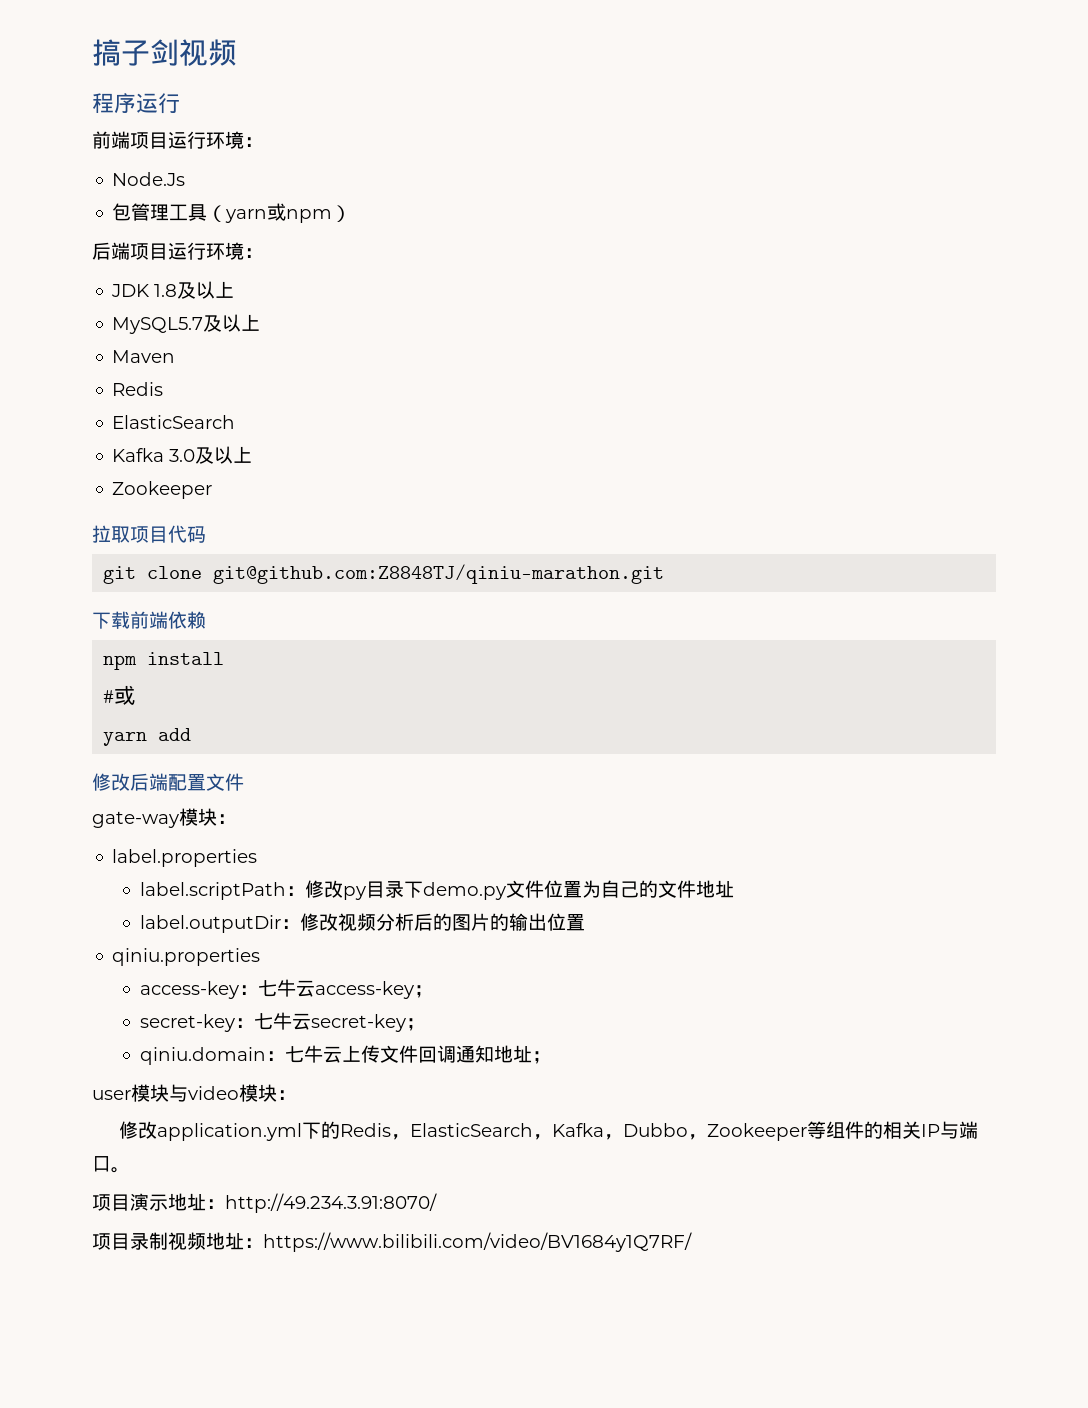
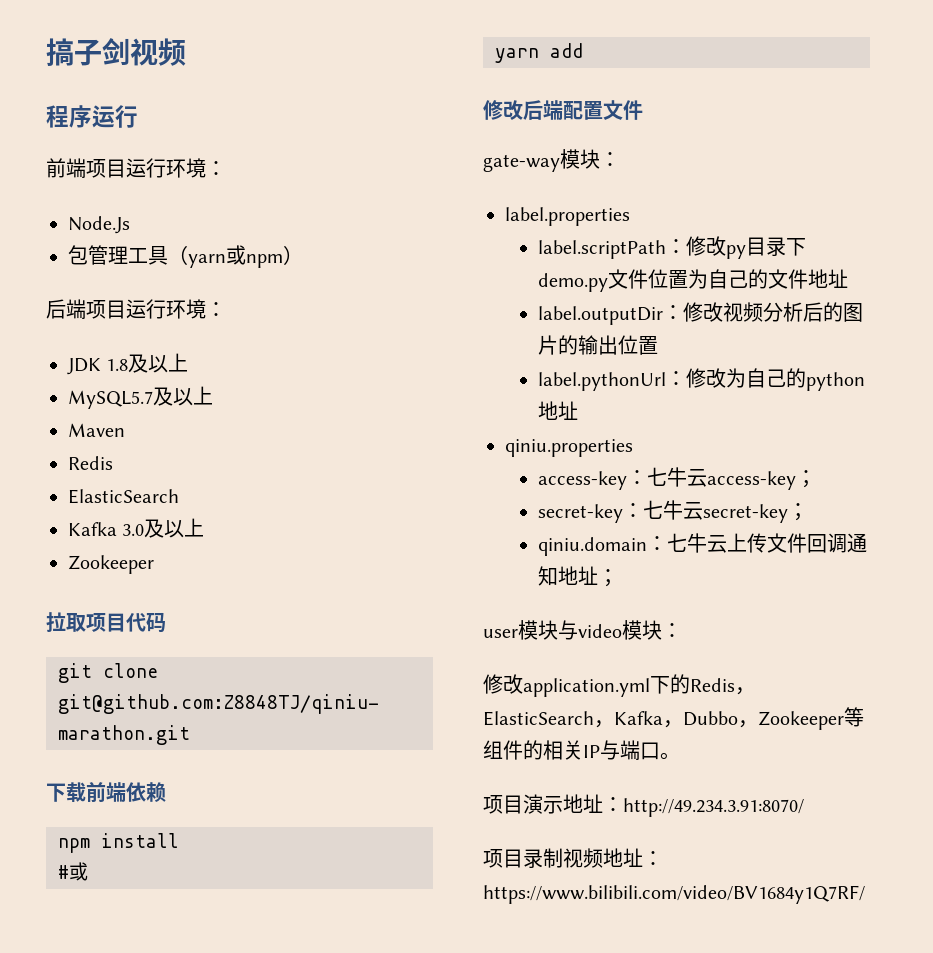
+ label.pythonUrl：修改为自己的python地址

